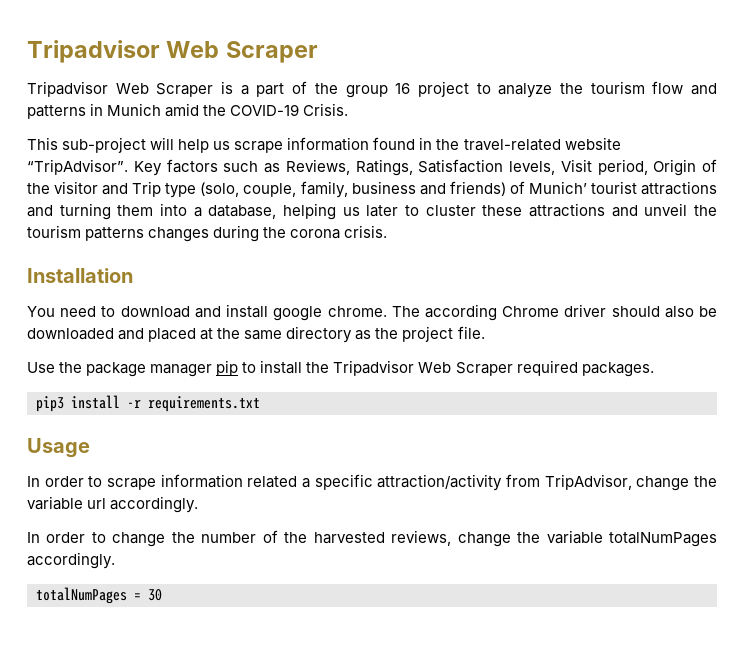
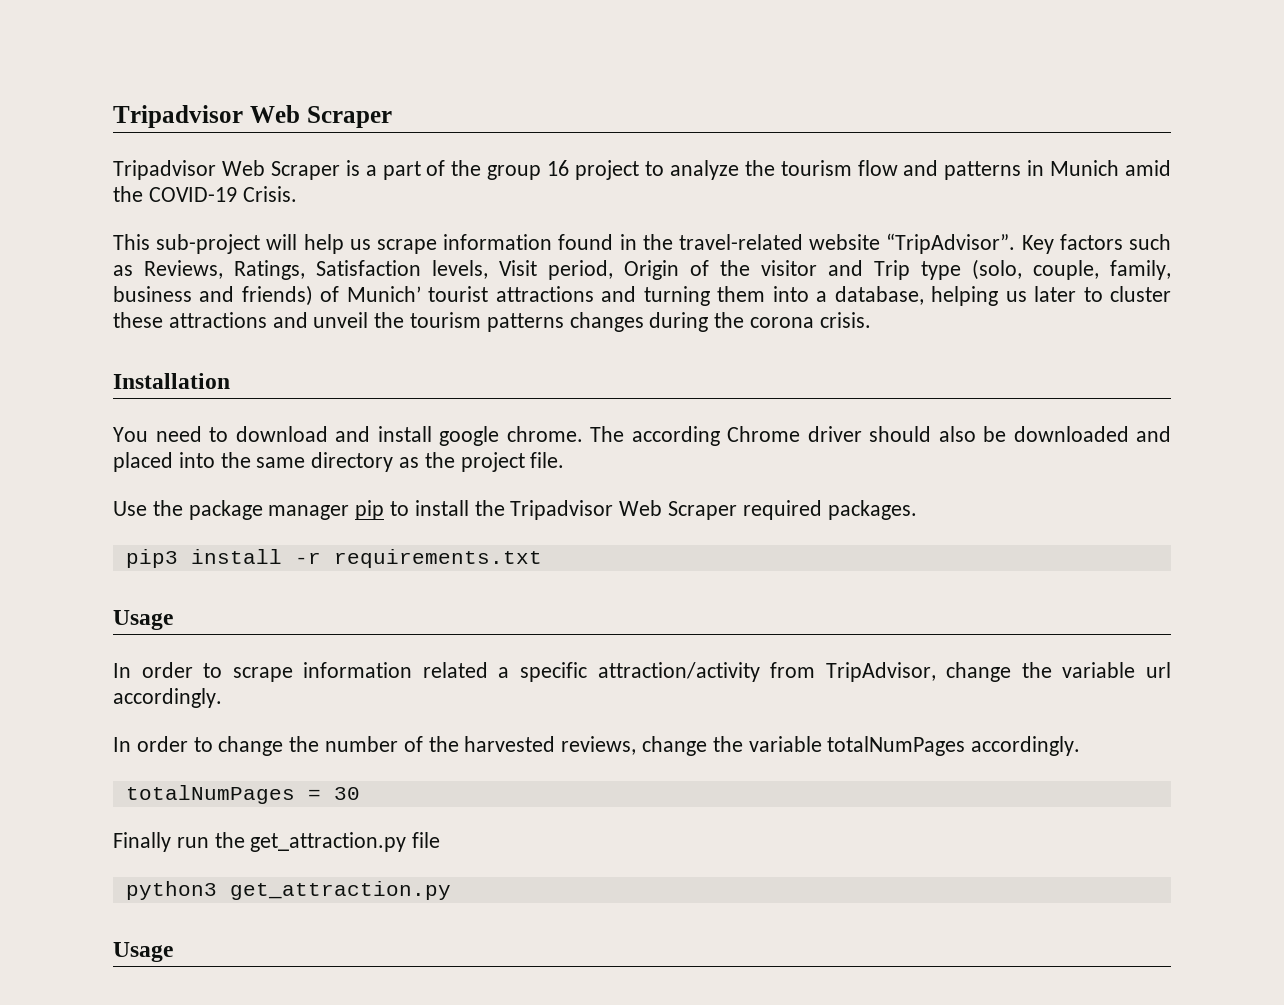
- The according Chrome driver should also be downloaded and placed at the same directory as the project file.
+ The according Chrome driver should also be downloaded and placed into the same directory as the project file.
+ Finally run the get_attraction.py file
+ python3 get_attraction.py
+ Usage

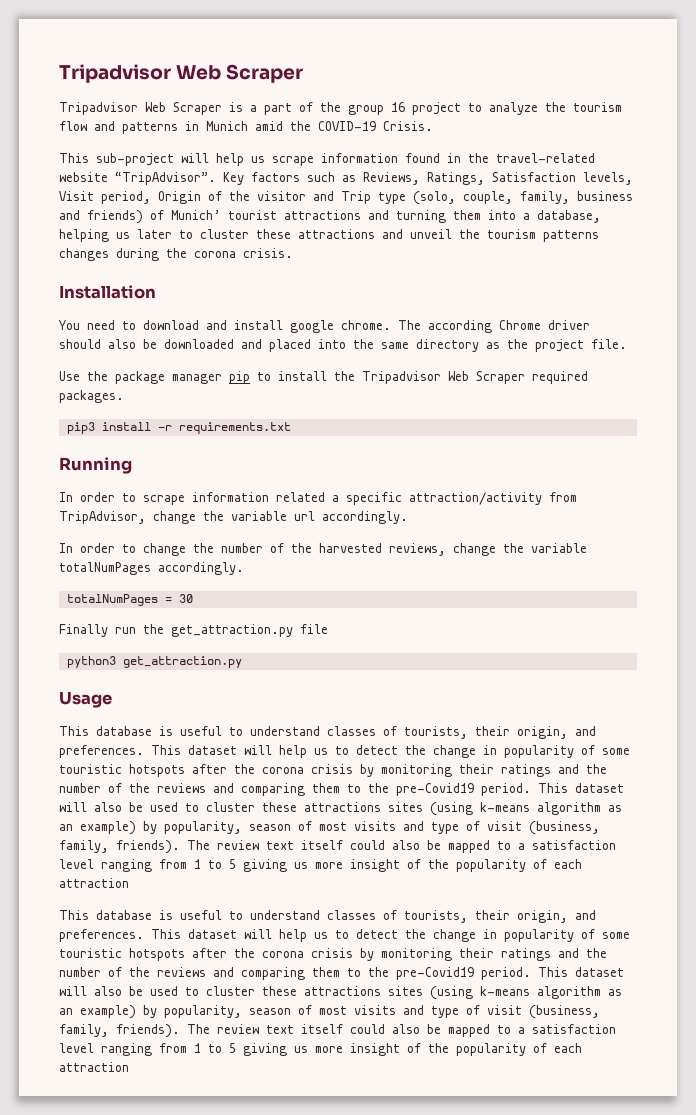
  pip3 install -r requirements.txt
- Usage
+ Running
  python3 get_attraction.py
  Usage
+ This database is useful to understand classes of tourists, their origin, and preferences. This dataset will help us to detect the change in popularity of some touristic hotspots after the corona crisis by monitoring their ratings and the number of the reviews and comparing them to the pre-Covid19 period. This dataset will also be used to cluster these attractions sites (using k-means algorithm as an example) by popularity, season of most visits and type of visit (business, family, friends). The review text itself could also be mapped to a satisfaction level ranging from 1 to 5 giving us more insight of the popularity of each attraction
+ This database is useful to understand classes of tourists, their origin, and preferences. This dataset will help us to detect the change in popularity of some touristic hotspots after the corona crisis by monitoring their ratings and the number of the reviews and comparing them to the pre-Covid19 period. This dataset will also be used to cluster these attractions sites (using k-means algorithm as an example) by popularity, season of most visits and type of visit (business, family, friends). The review text itself could also be mapped to a satisfaction level ranging from 1 to 5 giving us more insight of the popularity of each attraction

